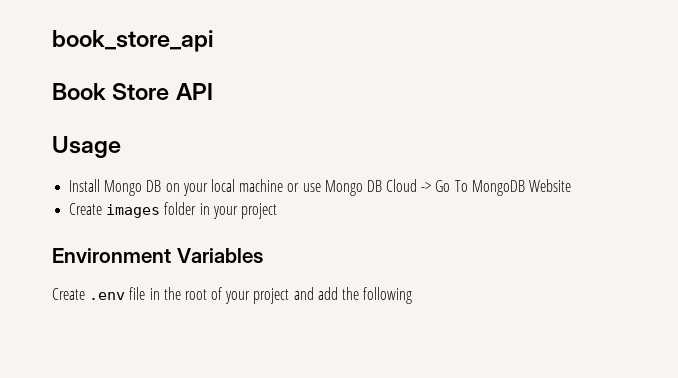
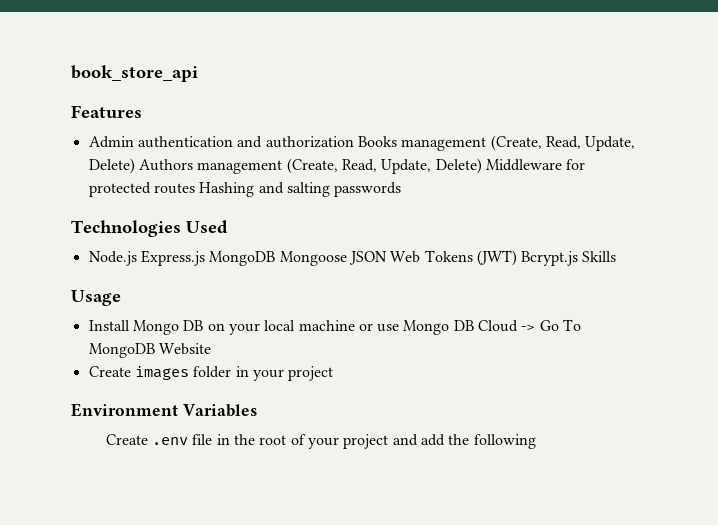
- Book Store API
+ Features
+ Admin authentication and authorization Books management (Create, Read, Update, Delete) Authors management (Create, Read, Update, Delete) Middleware for protected routes Hashing and salting passwords
+ Technologies Used
+ Node.js Express.js MongoDB Mongoose JSON Web Tokens (JWT) Bcrypt.js Skills

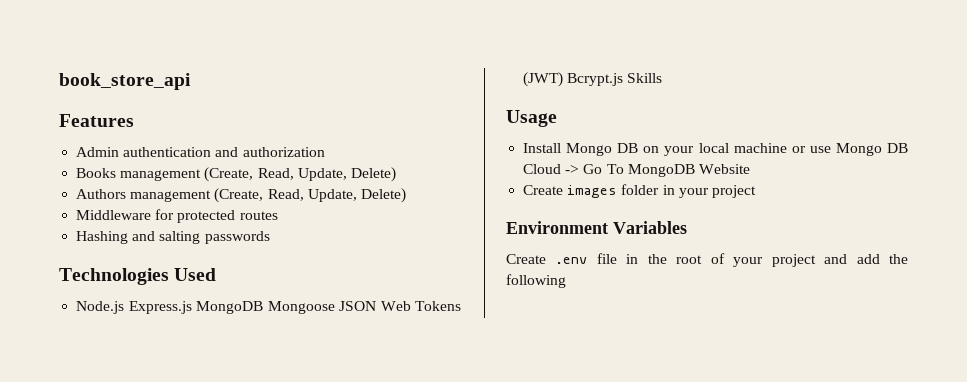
- Admin authentication and authorization Books management (Create, Read, Update, Delete) Authors management (Create, Read, Update, Delete) Middleware for protected routes Hashing and salting passwords
+ Admin authentication and authorization
+ Books management (Create, Read, Update, Delete)
+ Authors management (Create, Read, Update, Delete)
+ Middleware for protected routes
+ Hashing and salting passwords

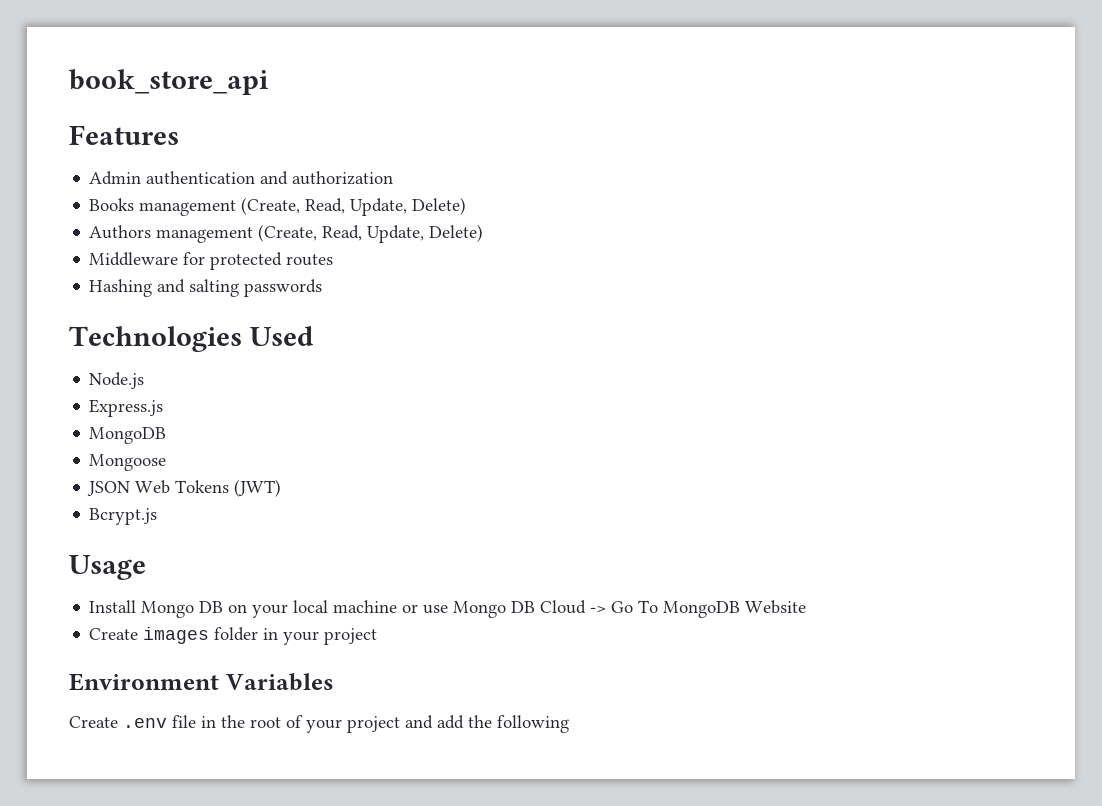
- Node.js Express.js MongoDB Mongoose JSON Web Tokens (JWT) Bcrypt.js Skills
+ Node.js
+ Express.js
+ MongoDB
+ Mongoose
+ JSON Web Tokens (JWT)
+ Bcrypt.js

